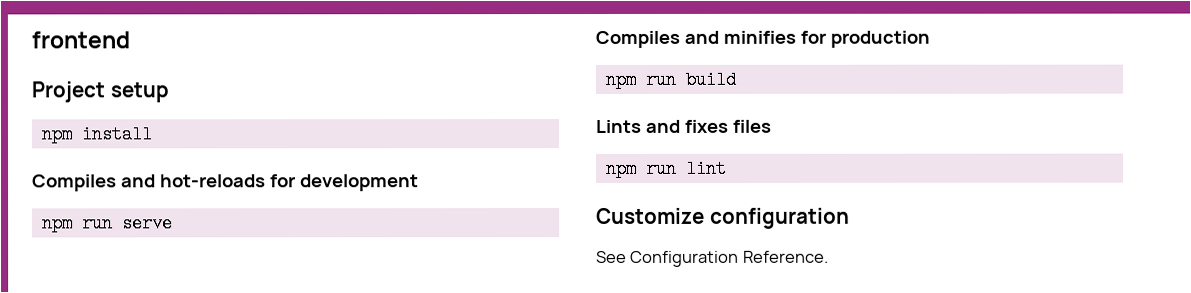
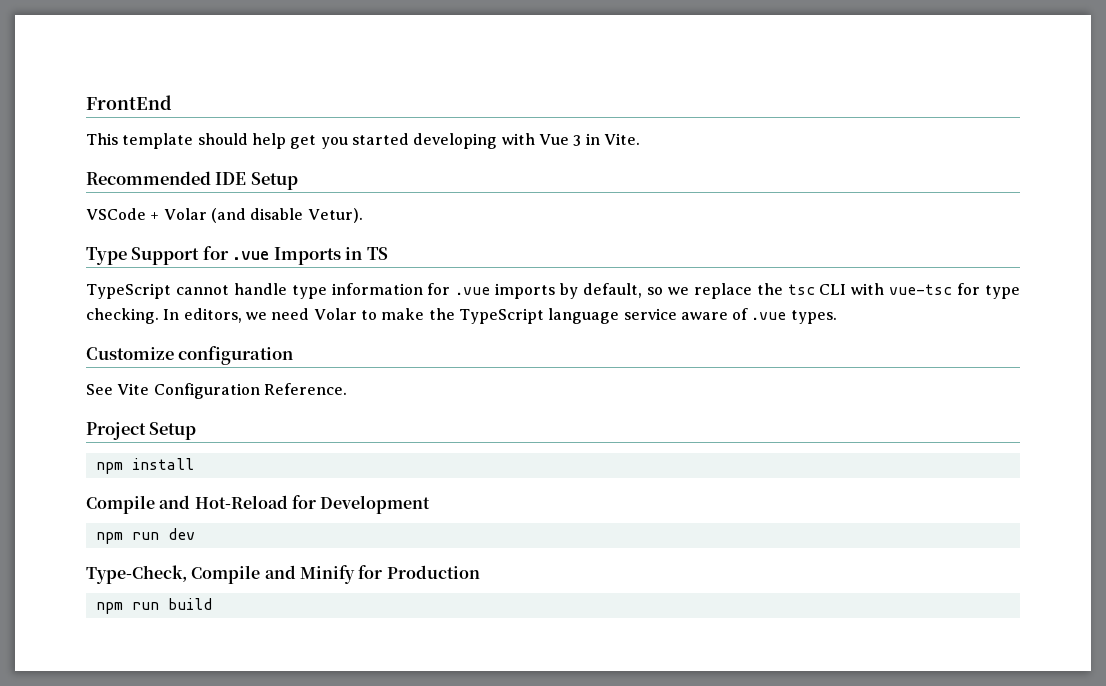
- frontend
- Project setup
- npm install
- Compiles and hot-reloads for development
- npm run serve
- Compiles and minifies for production
- npm run build
- Lints and fixes files
- npm run lint
+ FrontEnd
+ This template should help get you started developing with Vue 3 in Vite.
+ Recommended IDE Setup
+ VSCode + Volar (and disable Vetur).
+ Type Support for .vue Imports in TS
+ TypeScript cannot handle type information for .vue imports by default, so we replace the tsc CLI with vue-tsc for type checking. In editors, we need Volar to make the TypeScript language service aware of .vue types.
- See Configuration Reference.
+ See Vite Configuration Reference.
+ Project Setup
+ npm install
+ Compile and Hot-Reload for Development
+ npm run dev
+ Type-Check, Compile and Minify for Production
+ npm run build

